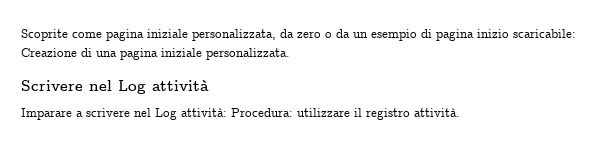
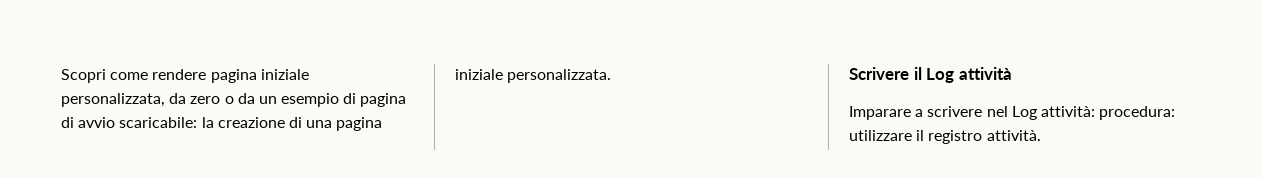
- Scoprite come pagina iniziale personalizzata, da zero o da un esempio di pagina inizio scaricabile: Creazione di una pagina iniziale personalizzata.
+ Scopri come rendere pagina iniziale personalizzata, da zero o da un esempio di pagina di avvio scaricabile: la creazione di una pagina iniziale personalizzata.
- Scrivere nel Log attività
+ Scrivere il Log attività
- Imparare a scrivere nel Log attività: Procedura: utilizzare il registro attività.
+ Imparare a scrivere nel Log attività: procedura: utilizzare il registro attività.

